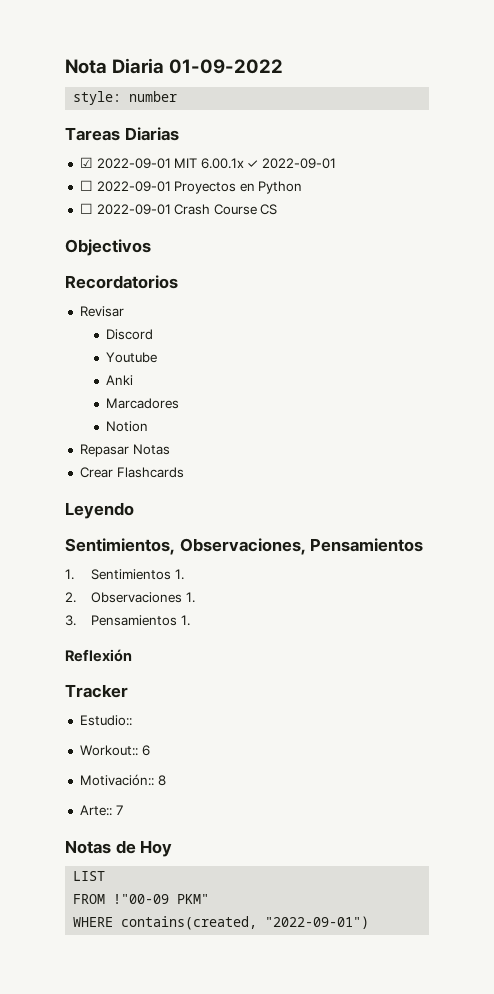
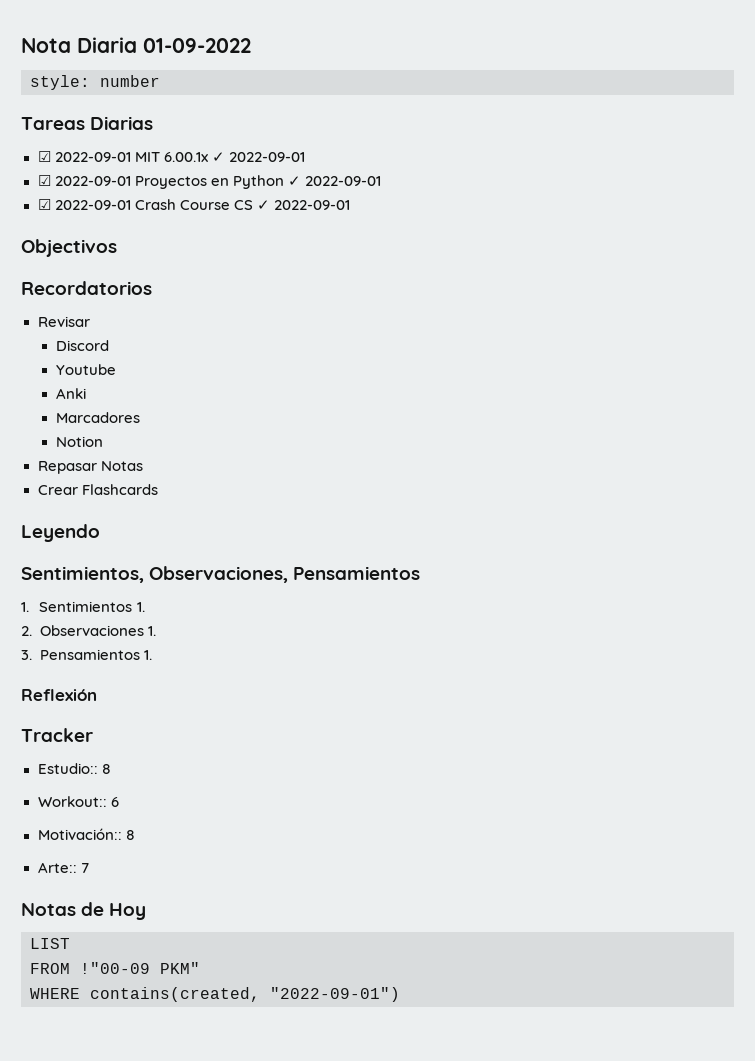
- ☐ 2022-09-01 Proyectos en Python
- ☐ 2022-09-01 Crash Course CS
+ ☑ 2022-09-01 Proyectos en Python ✓ 2022-09-01
+ ☑ 2022-09-01 Crash Course CS ✓ 2022-09-01
- Estudio::
+ Estudio:: 8

